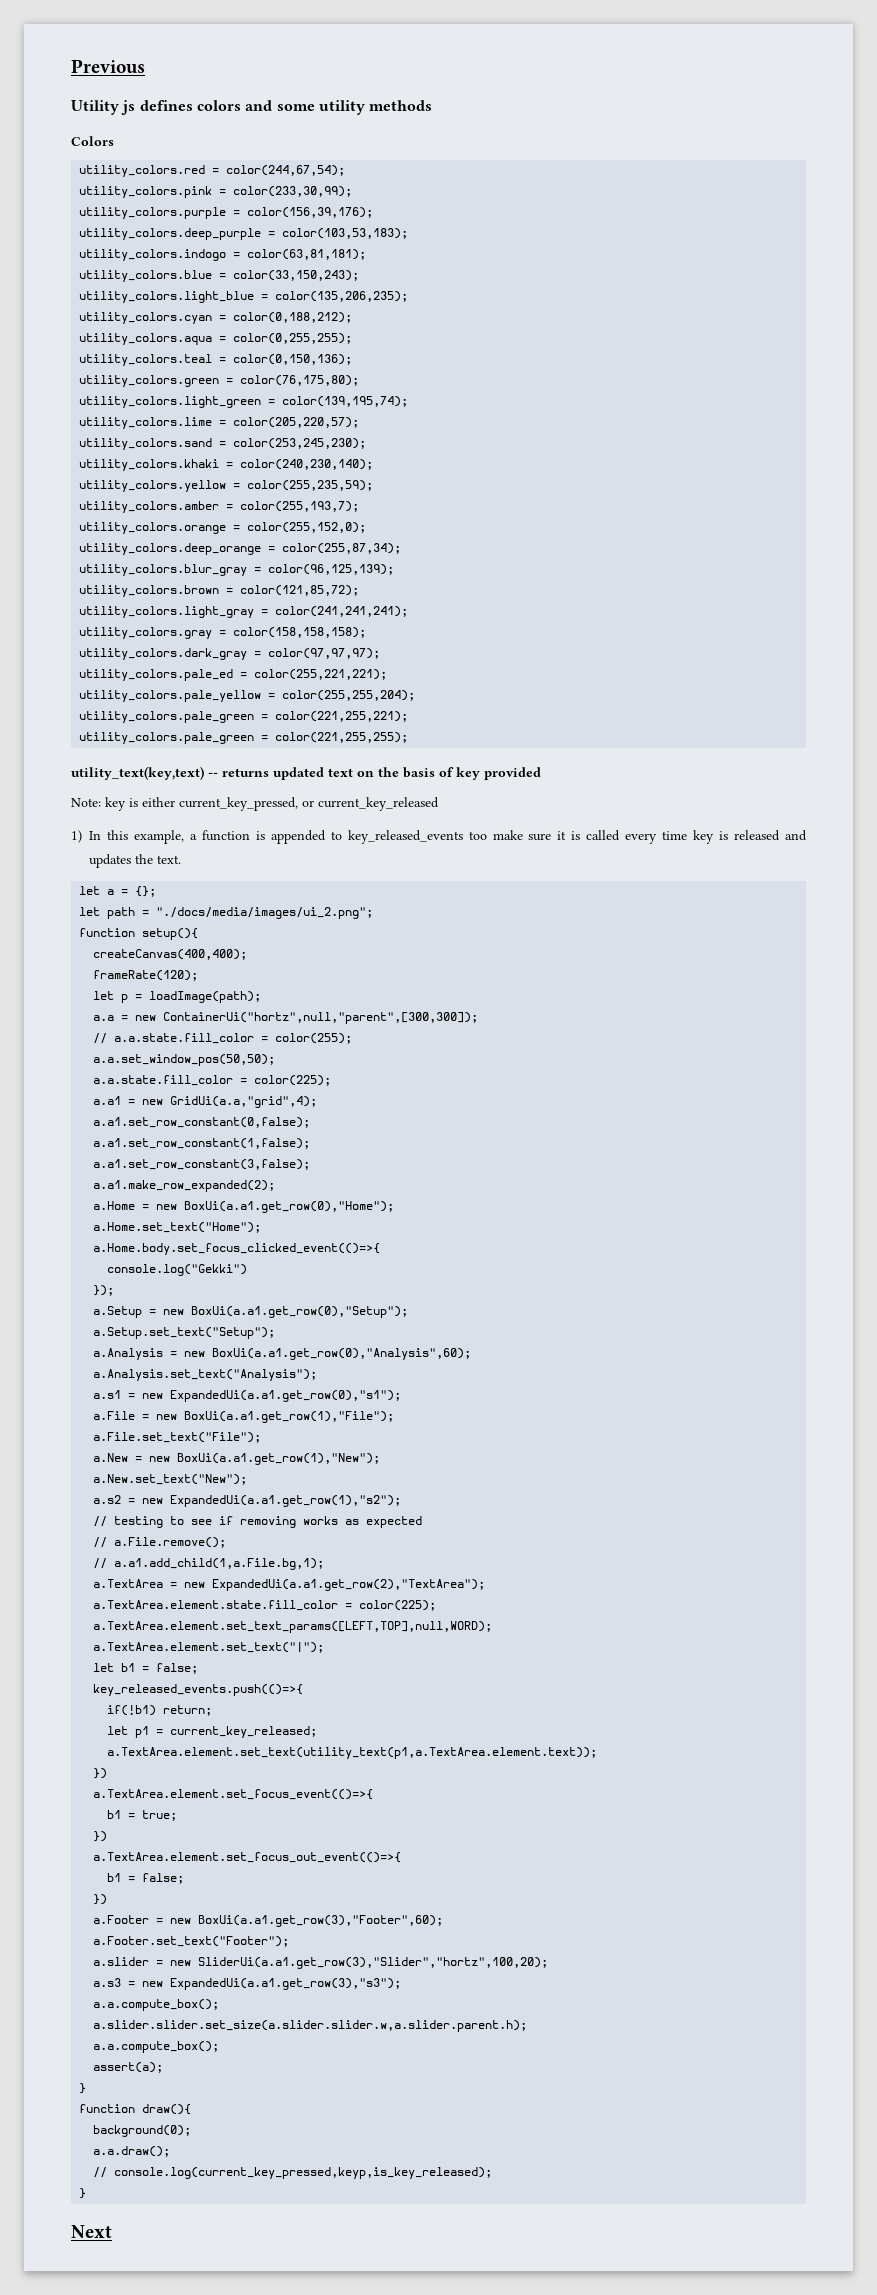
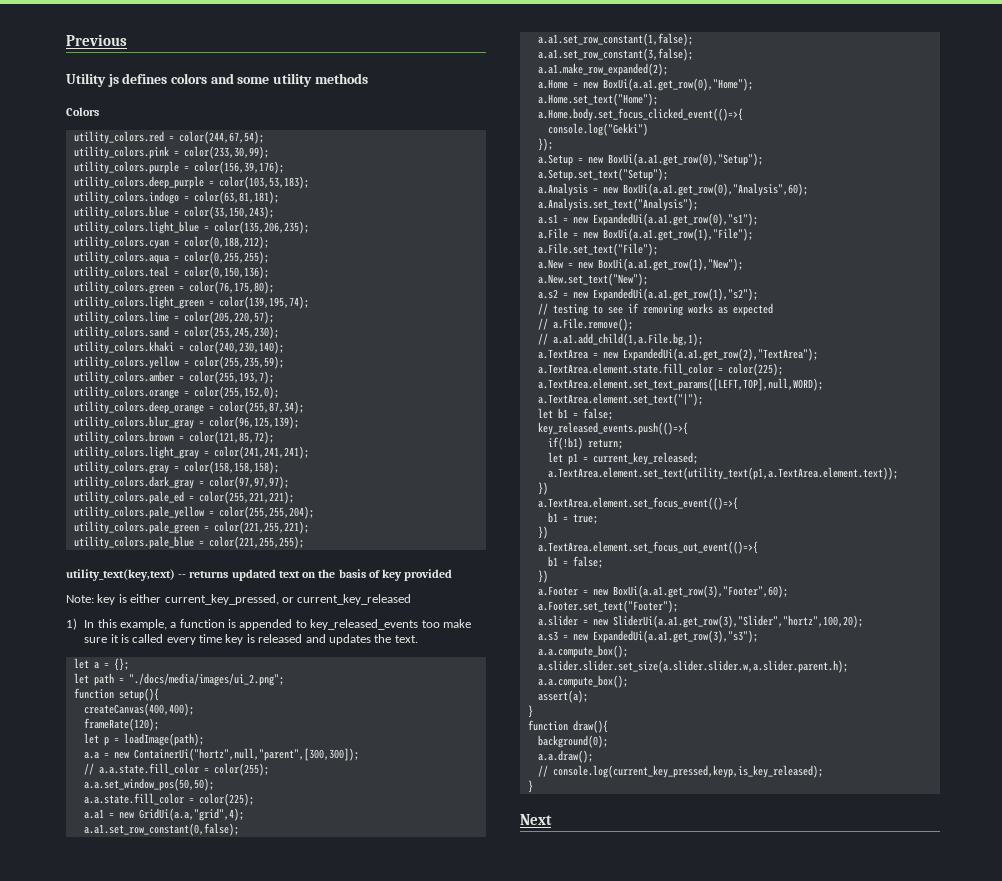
- utility_colors.pale_green = color(221,255,255);
+ utility_colors.pale_blue = color(221,255,255);

